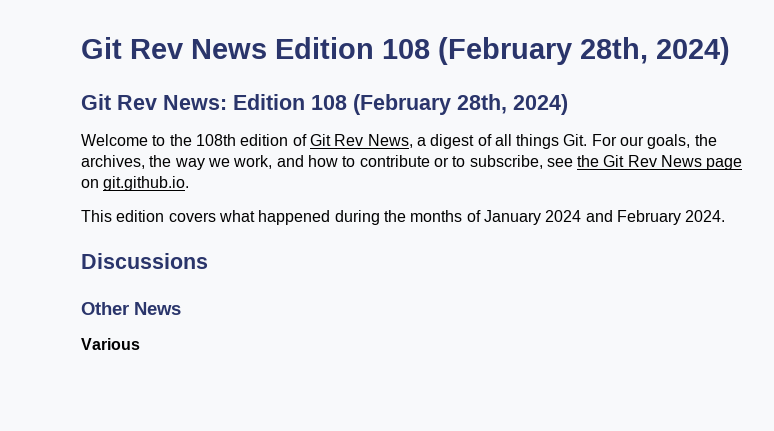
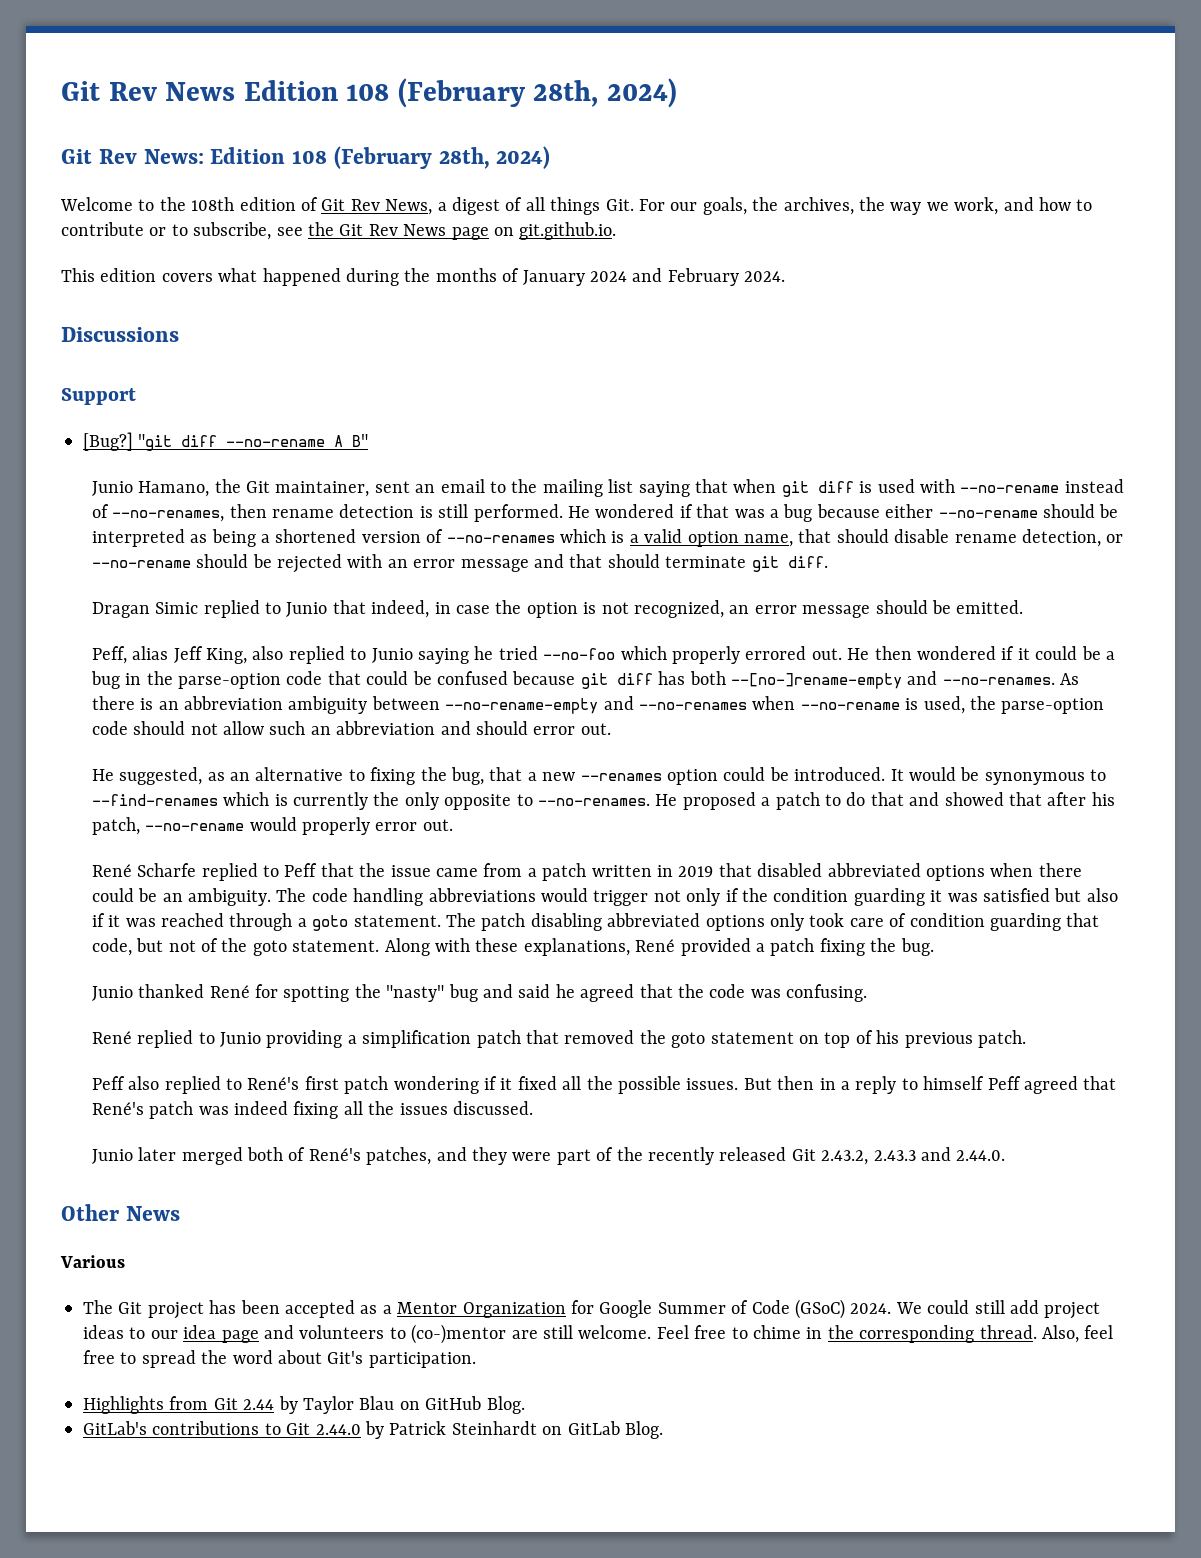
+ Support
+ [Bug?] "git diff --no-rename A B"
+ Junio Hamano, the Git maintainer, sent an email to the mailing list saying that when git diff is used with --no-rename instead of --no-renames, then rename detection is still performed. He wondered if that was a bug because either --no-rename should be interpreted as being a shortened version of --no-renames which is a valid option name, that should disable rename detection, or --no-rename should be rejected with an error message and that should terminate git diff.
+ Dragan Simic replied to Junio that indeed, in case the option is not recognized, an error message should be emitted.
+ Peff, alias Jeff King, also replied to Junio saying he tried --no-foo which properly errored out. He then wondered if it could be a bug in the parse-option code that could be confused because git diff has both --[no-]rename-empty and --no-renames. As there is an abbreviation ambiguity between --no-rename-empty and --no-renames when --no-rename is used, the parse-option code should not allow such an abbreviation and should error out.
+ He suggested, as an alternative to fixing the bug, that a new --renames option could be introduced. It would be synonymous to --find-renames which is currently the only opposite to --no-renames. He proposed a patch to do that and showed that after his patch, --no-rename would properly error out.
+ René Scharfe replied to Peff that the issue came from a patch written in 2019 that disabled abbreviated options when there could be an ambiguity. The code handling abbreviations would trigger not only if the condition guarding it was satisfied but also if it was reached through a goto statement. The patch disabling abbreviated options only took care of condition guarding that code, but not of the goto statement. Along with these explanations, René provided a patch fixing the bug.
+ Junio thanked René for spotting the "nasty" bug and said he agreed that the code was confusing.
+ René replied to Junio providing a simplification patch that removed the goto statement on top of his previous patch.
+ Peff also replied to René's first patch wondering if it fixed all the possible issues. But then in a reply to himself Peff agreed that René's patch was indeed fixing all the issues discussed.
+ Junio later merged both of René's patches, and they were part of the recently released Git 2.43.2, 2.43.3 and 2.44.0.
  Other News
  Various
+ The Git project has been accepted as a Mentor Organization for Google Summer of Code (GSoC) 2024. We could still add project ideas to our idea page and volunteers to (co-)mentor are still welcome. Feel free to chime in the corresponding thread. Also, feel free to spread the word about Git's participation.
+ Highlights from Git 2.44 by Taylor Blau on GitHub Blog.
+ GitLab's contributions to Git 2.44.0 by Patrick Steinhardt on GitLab Blog.

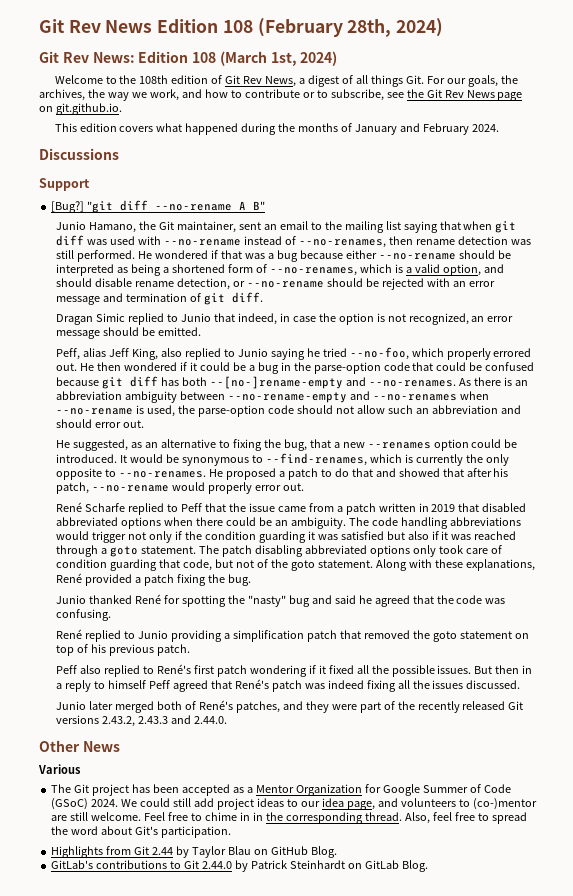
- Git Rev News: Edition 108 (February 28th, 2024)
+ Git Rev News: Edition 108 (March 1st, 2024)
- This edition covers what happened during the months of January 2024 and February 2024.
+ This edition covers what happened during the months of January and February 2024.
- Junio Hamano, the Git maintainer, sent an email to the mailing list saying that when git diff is used with --no-rename instead of --no-renames, then rename detection is still performed.
+ Junio Hamano, the Git maintainer, sent an email to the mailing list saying that when git diff was used with --no-rename instead of --no-renames, then rename detection was still performed.
- He wondered if that was a bug because either --no-rename should be interpreted as being a shortened version of --no-renames which is a valid option name, that should disable rename detection, or --no-rename should be rejected with an error message and that should terminate git diff.
+ He wondered if that was a bug because either --no-rename should be interpreted as being a shortened form of --no-renames, which is a valid option, and should disable rename detection, or --no-rename should be rejected with an error message and termination of git diff.
- Peff, alias Jeff King, also replied to Junio saying he tried --no-foo which properly errored out.
+ Peff, alias Jeff King, also replied to Junio saying he tried --no-foo, which properly errored out.
- It would be synonymous to --find-renames which is currently the only opposite to --no-renames.
+ It would be synonymous to --find-renames, which is currently the only opposite to --no-renames.
- Junio later merged both of René's patches, and they were part of the recently released Git 2.43.2, 2.43.3 and 2.44.0.
+ Junio later merged both of René's patches, and they were part of the recently released Git versions 2.43.2, 2.43.3 and 2.44.0.
- We could still add project ideas to our idea page and volunteers to (co-)mentor are still welcome.
+ We could still add project ideas to our idea page, and volunteers to (co-)mentor are still welcome.
- Feel free to chime in the corresponding thread.
+ Feel free to chime in in the corresponding thread.

